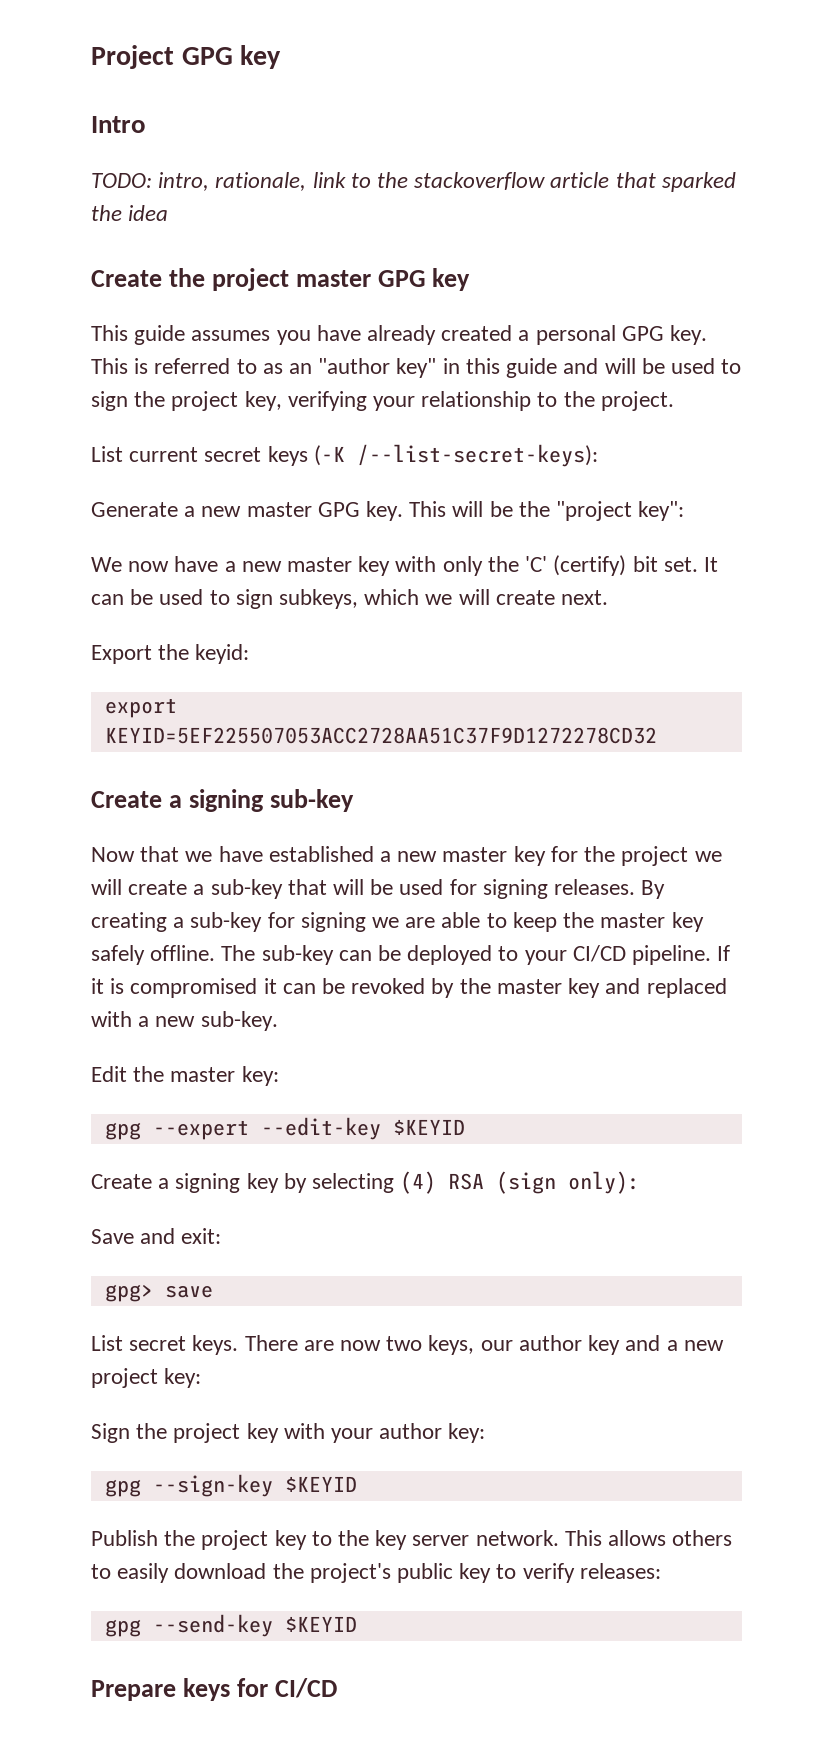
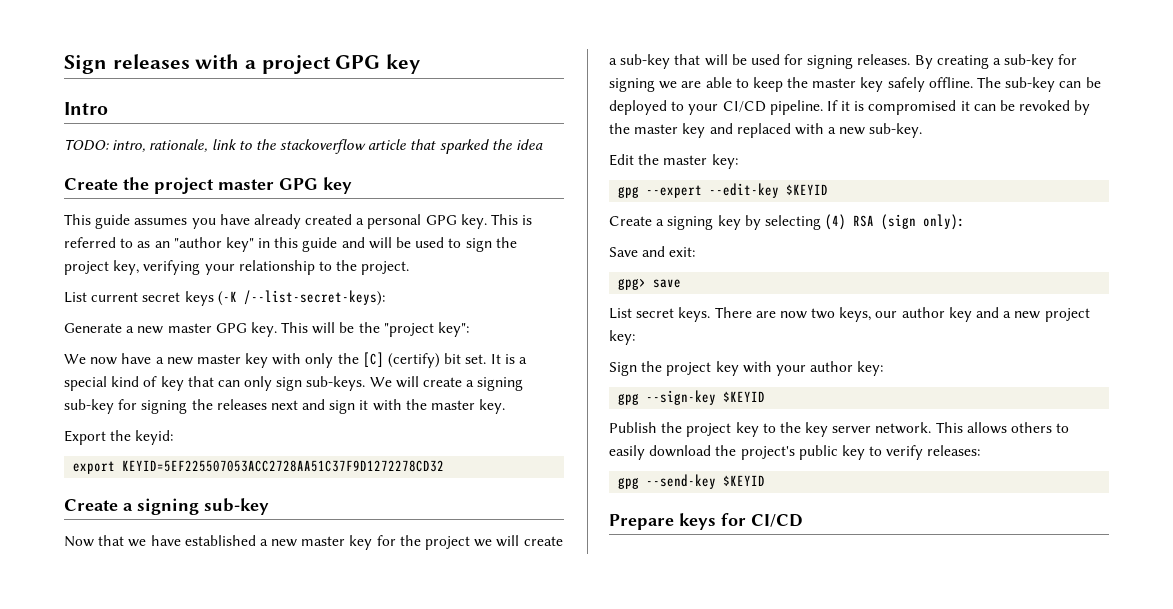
- Project GPG key
+ Sign releases with a project GPG key
- We now have a new master key with only the 'C' (certify) bit set.
+ We now have a new master key with only the [C] (certify) bit set.
- It can be used to sign subkeys, which we will create next.
+ It is a special kind of key that can only sign sub-keys. We will create a signing sub-key for signing the releases next and sign it with the master key.

